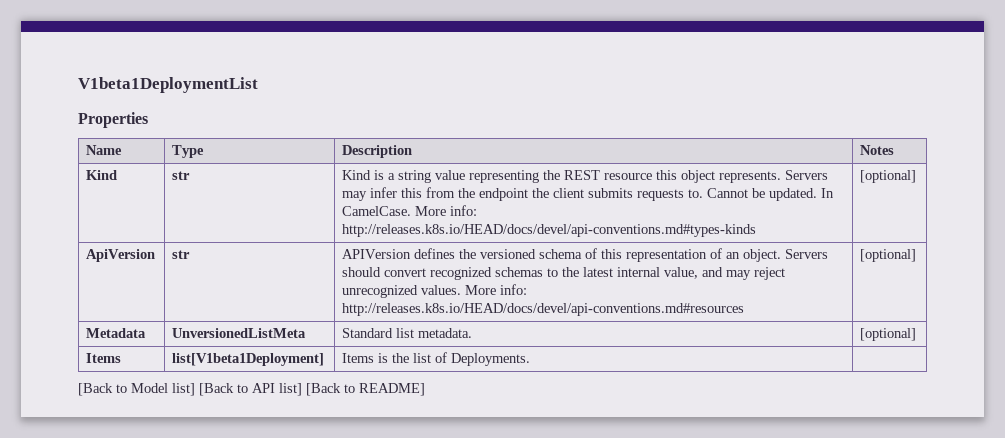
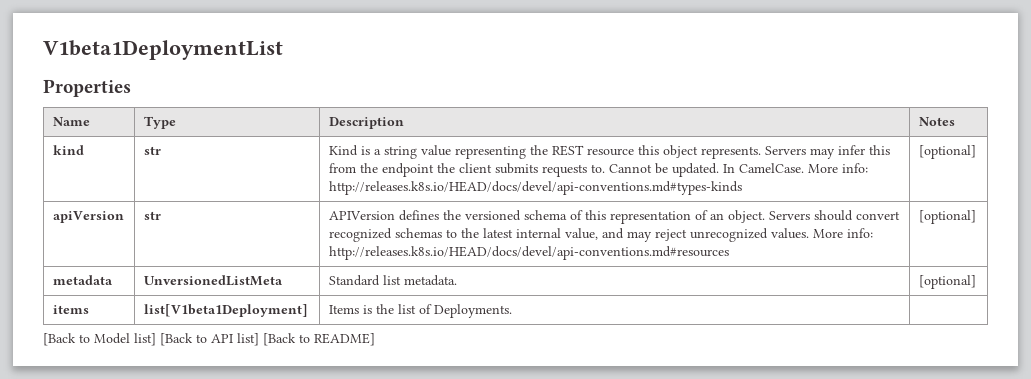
- Kind | str | Kind is a string value representing the REST resource this object represents. Servers may infer this from the endpoint the client submits requests to. Cannot be updated. In CamelCase. More info: http://releases.k8s.io/HEAD/docs/devel/api-conventions.md#types-kinds | [optional]
+ kind | str | Kind is a string value representing the REST resource this object represents. Servers may infer this from the endpoint the client submits requests to. Cannot be updated. In CamelCase. More info: http://releases.k8s.io/HEAD/docs/devel/api-conventions.md#types-kinds | [optional]
- ApiVersion | str | APIVersion defines the versioned schema of this representation of an object. Servers should convert recognized schemas to the latest internal value, and may reject unrecognized values. More info: http://releases.k8s.io/HEAD/docs/devel/api-conventions.md#resources | [optional]
+ apiVersion | str | APIVersion defines the versioned schema of this representation of an object. Servers should convert recognized schemas to the latest internal value, and may reject unrecognized values. More info: http://releases.k8s.io/HEAD/docs/devel/api-conventions.md#resources | [optional]
- Metadata | UnversionedListMeta | Standard list metadata. | [optional]
+ metadata | UnversionedListMeta | Standard list metadata. | [optional]
- Items | list[V1beta1Deployment] | Items is the list of Deployments. |
+ items | list[V1beta1Deployment] | Items is the list of Deployments. |

